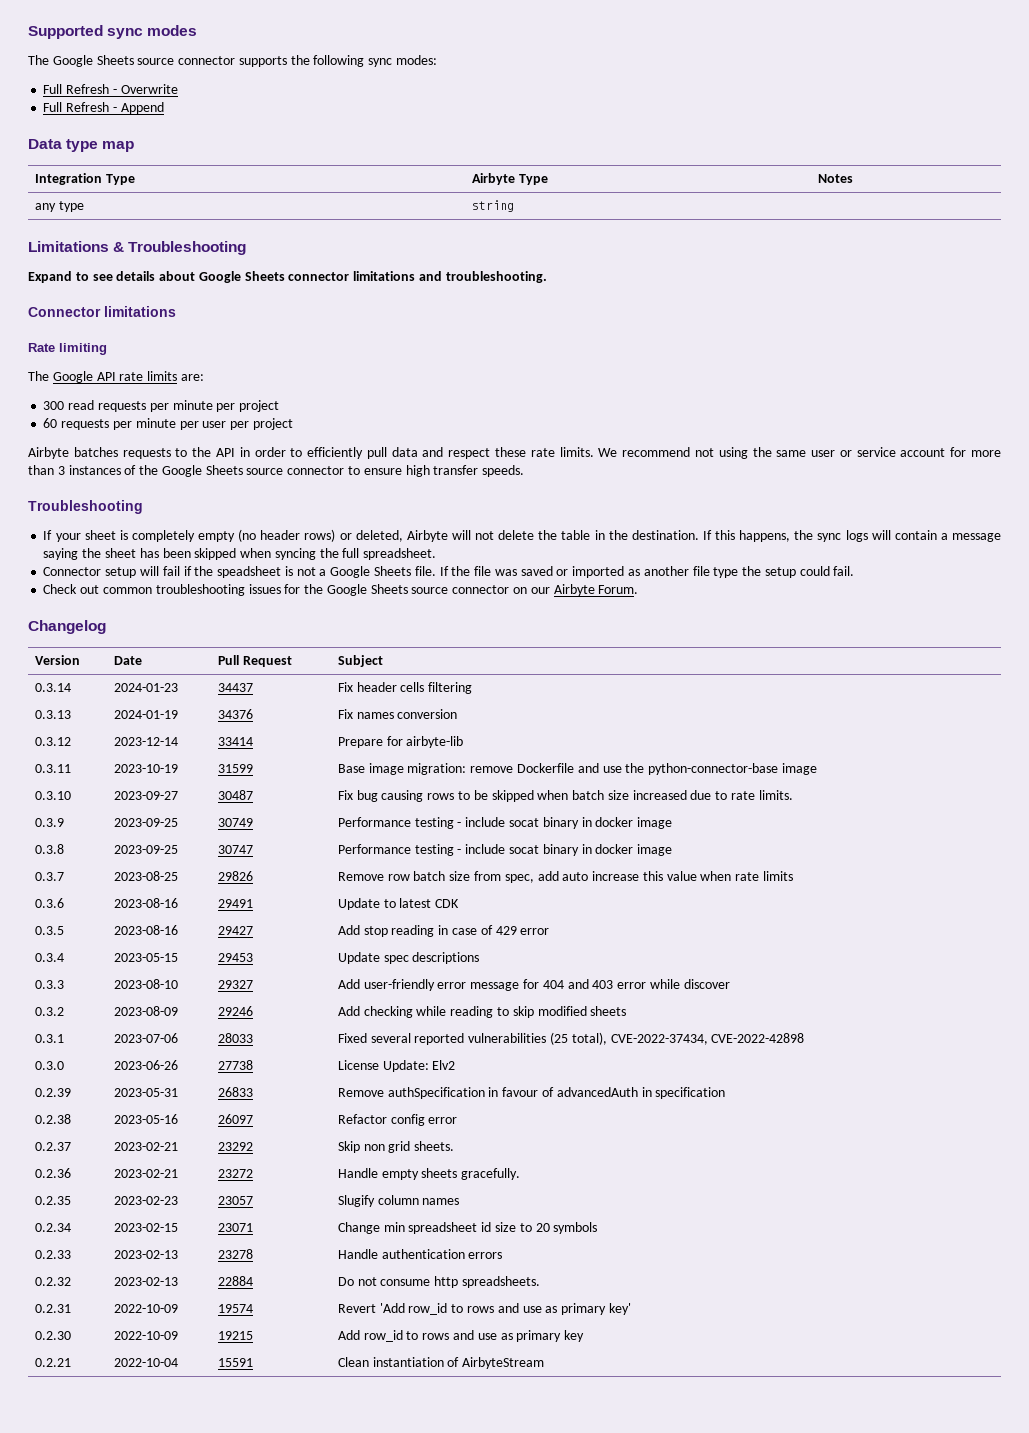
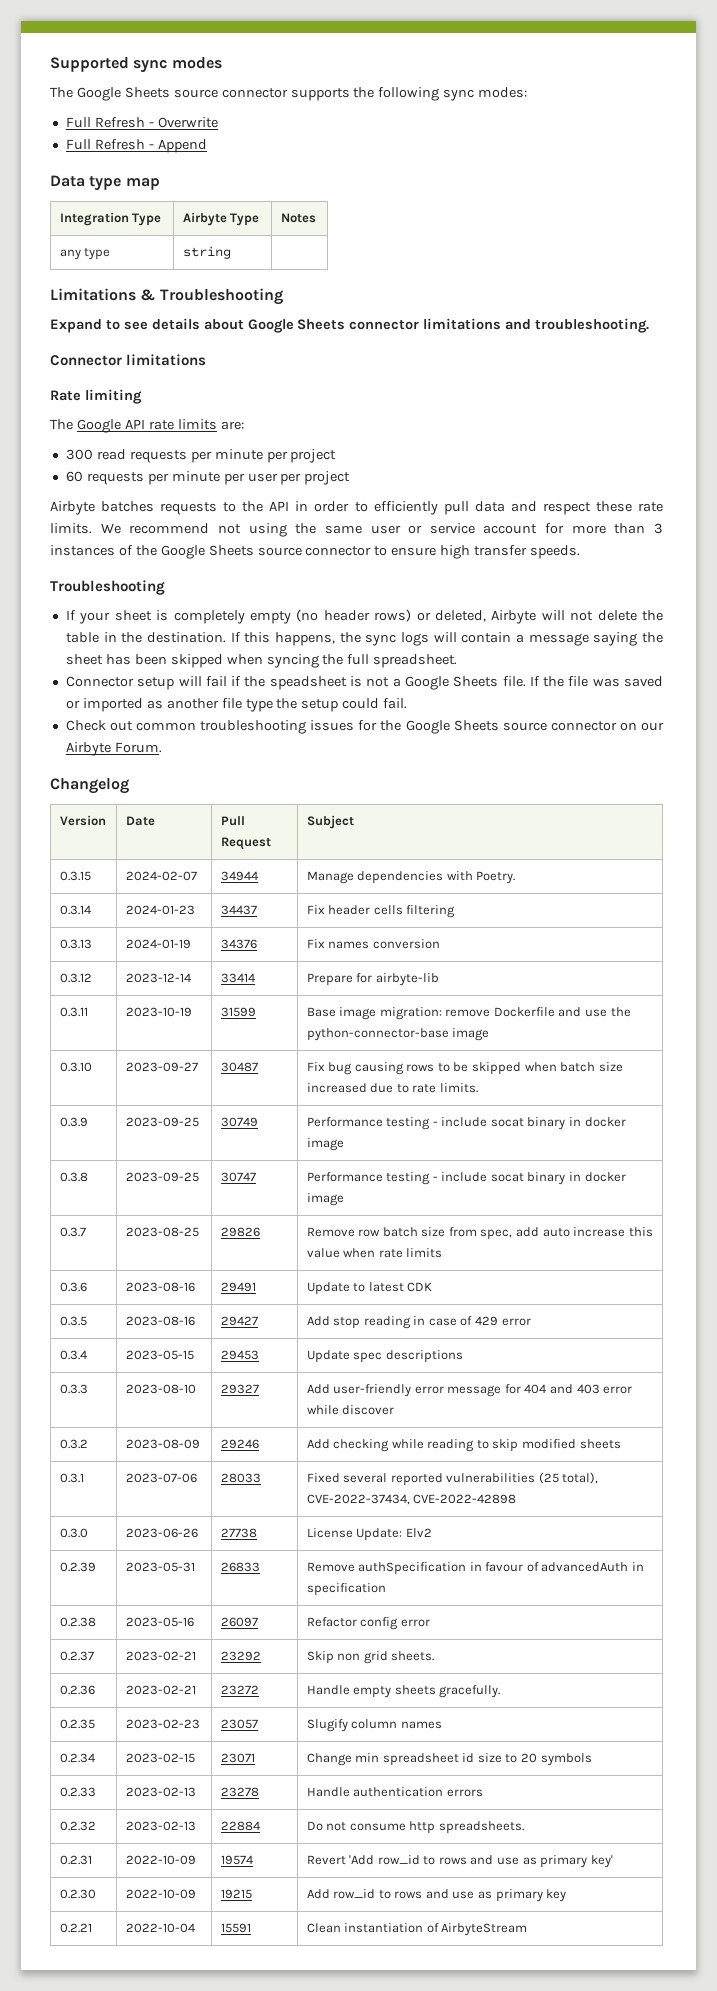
+ 0.3.15 | 2024-02-07 | 34944 | Manage dependencies with Poetry.

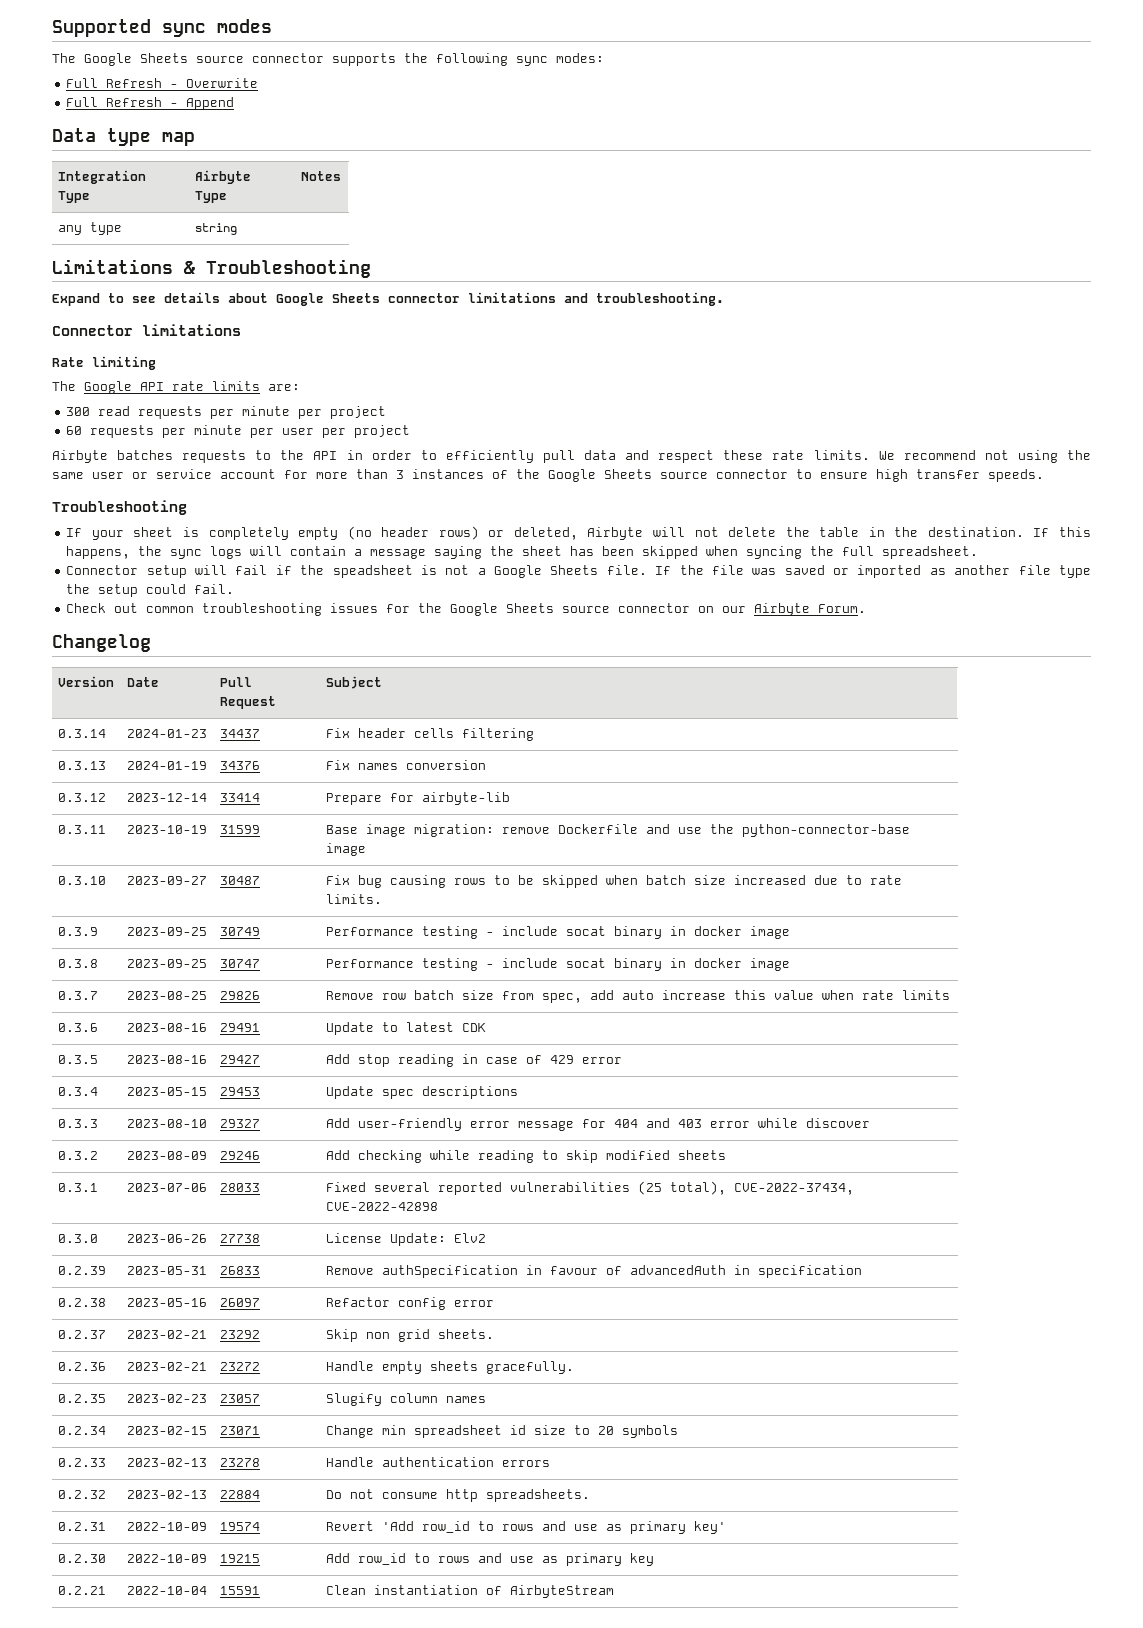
- 0.3.15 | 2024-02-07 | 34944 | Manage dependencies with Poetry.

